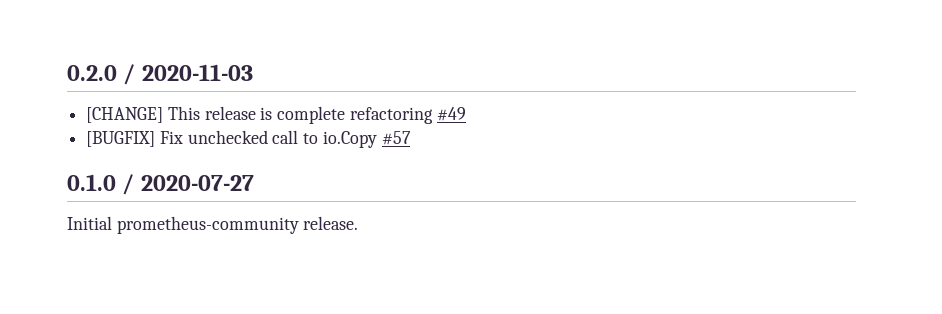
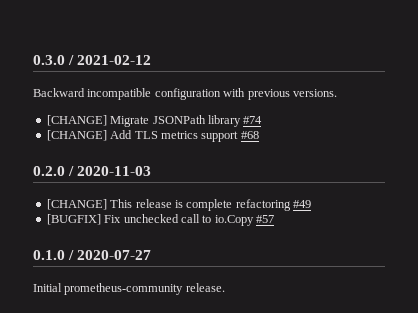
+ 0.3.0 / 2021-02-12
+ Backward incompatible configuration with previous versions.
+ [CHANGE] Migrate JSONPath library #74
+ [CHANGE] Add TLS metrics support #68

